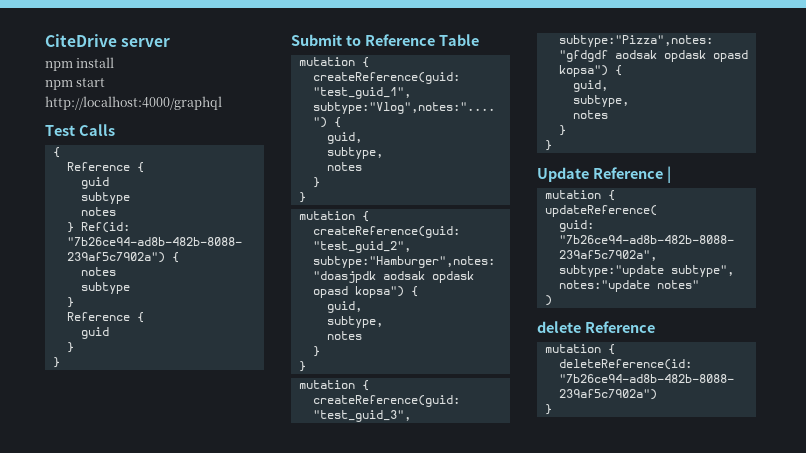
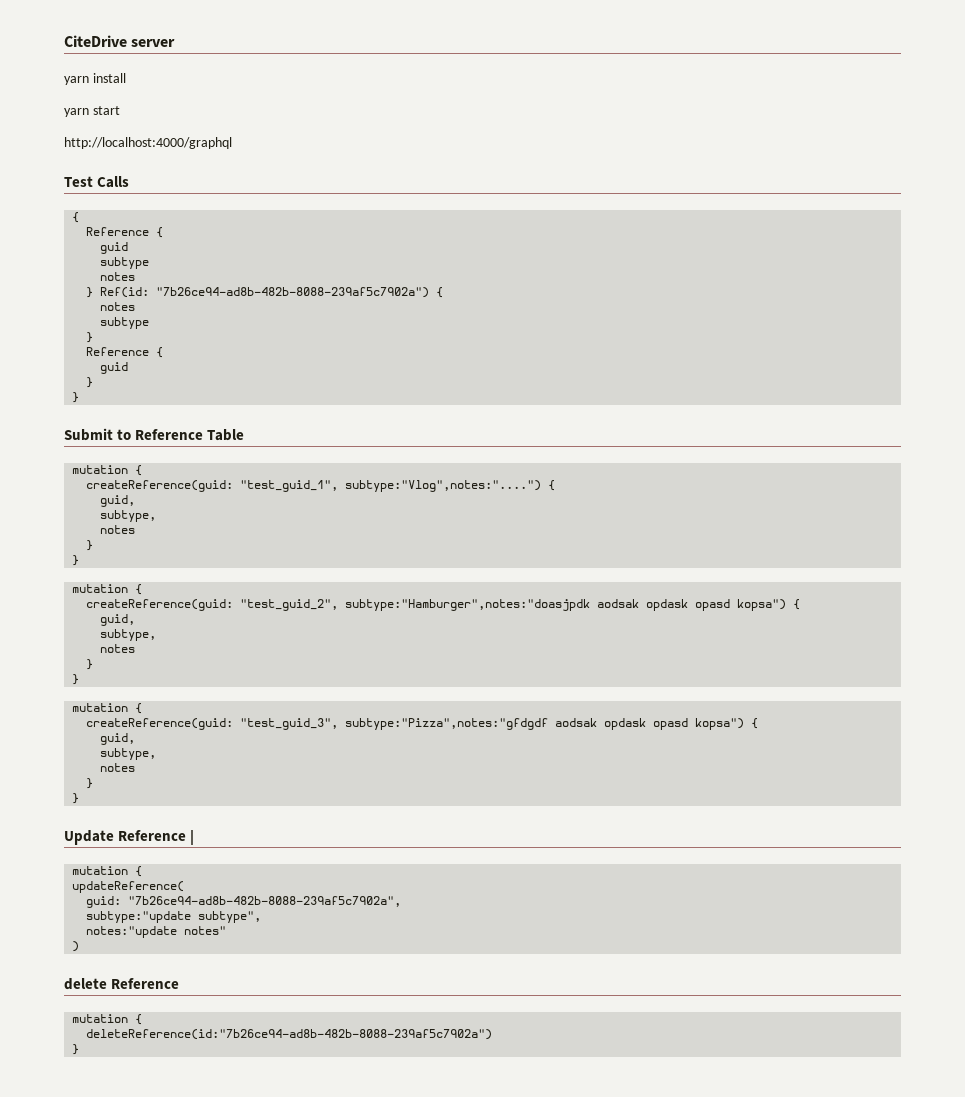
- npm install
+ yarn install
- npm start
+ yarn start

